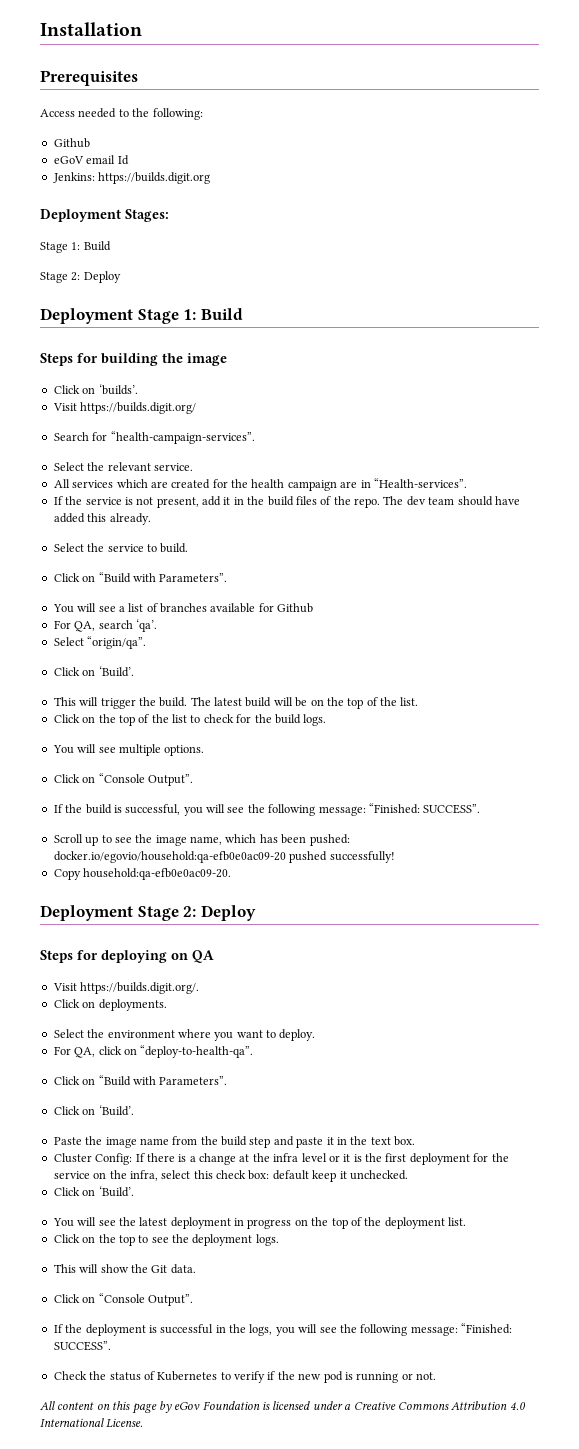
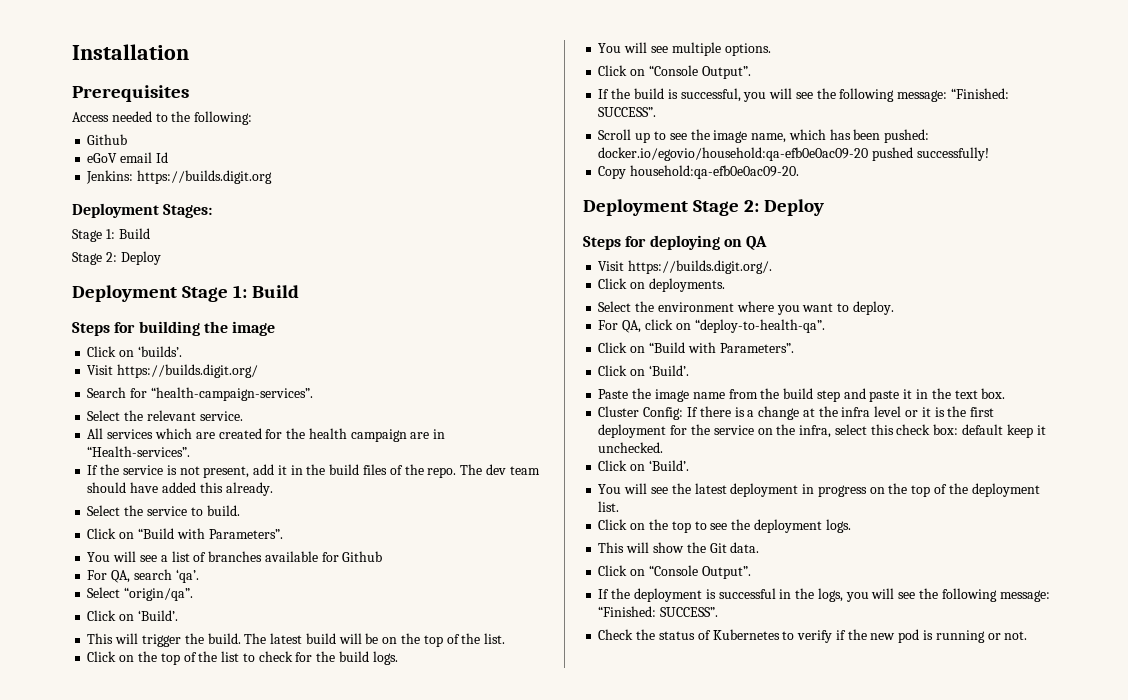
- All content on this page by eGov Foundation is licensed under a Creative Commons Attribution 4.0 International License.

